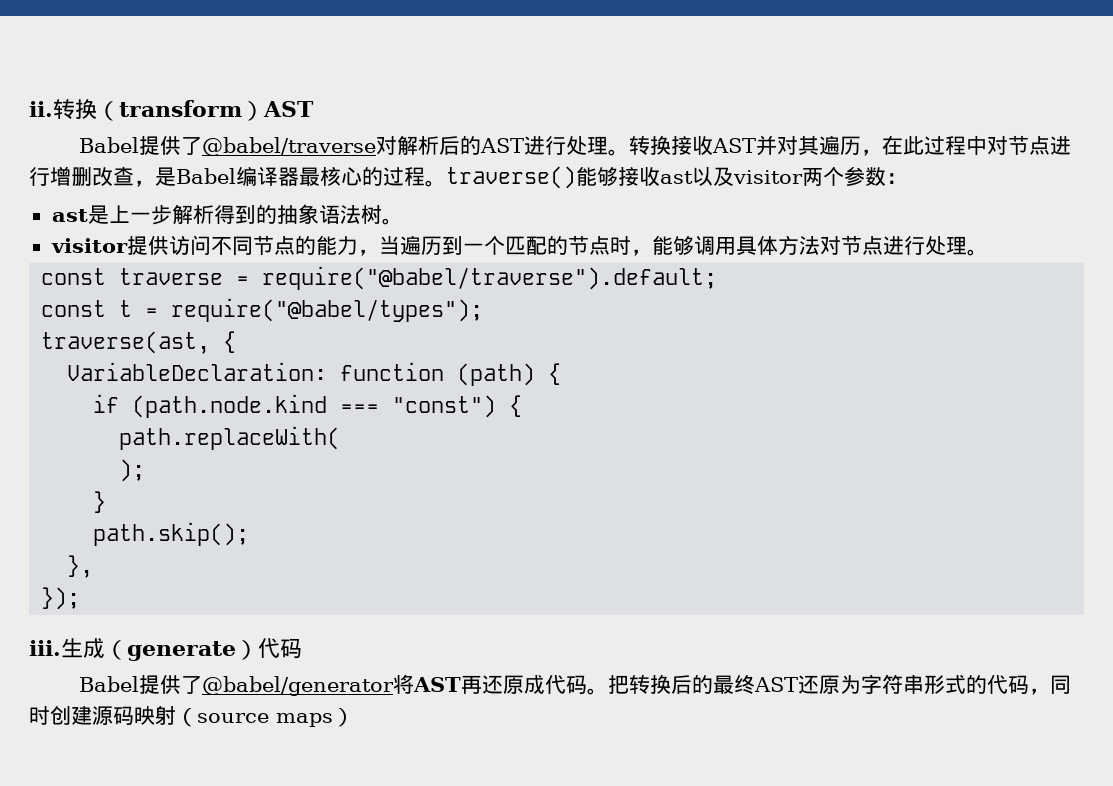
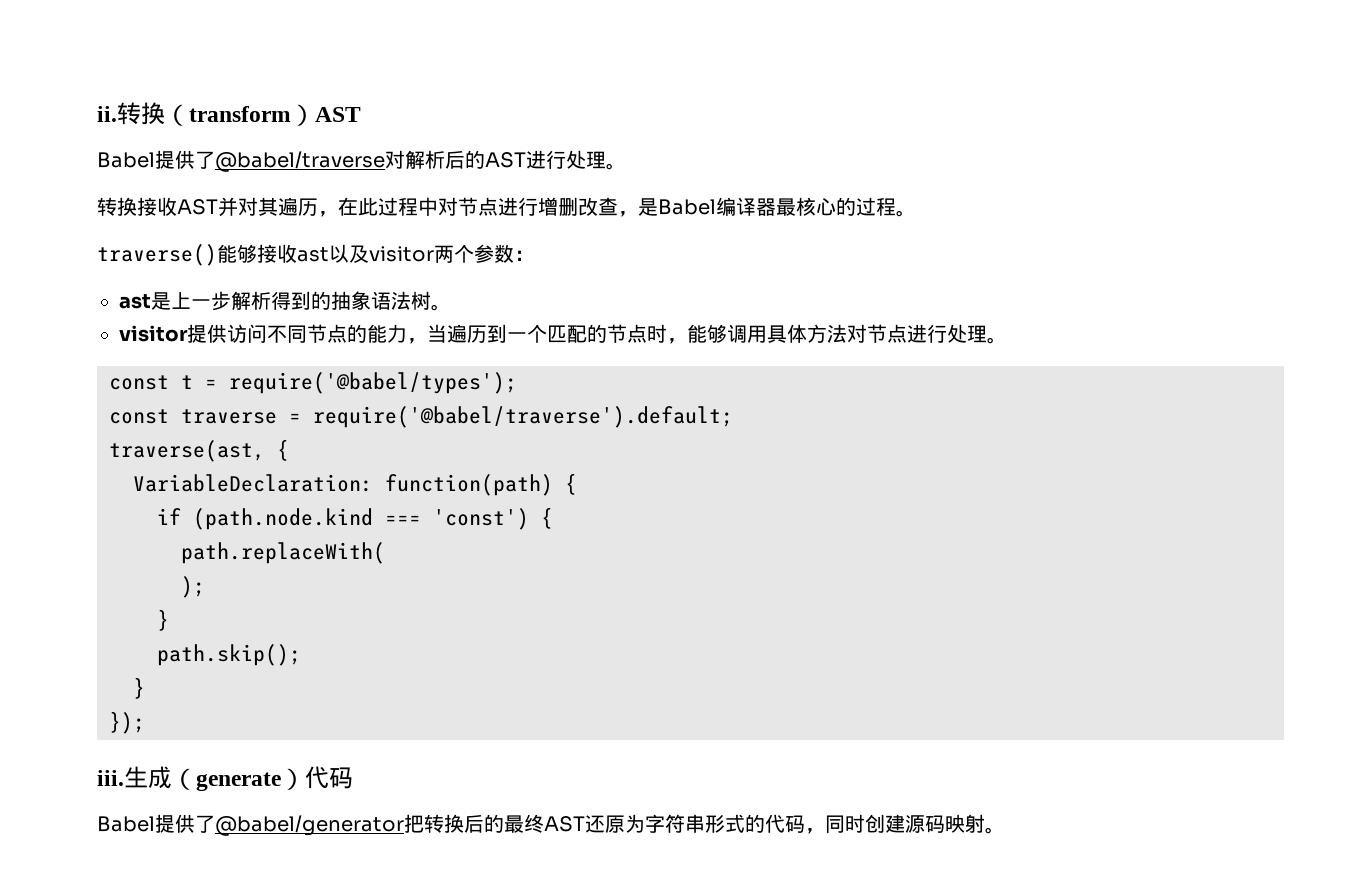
- Babel提供了@babel/traverse对解析后的AST进行处理。转换接收AST并对其遍历，在此过程中对节点进行增删改查，是Babel编译器最核心的过程。traverse()能够接收ast以及visitor两个参数：
+ Babel提供了@babel/traverse对解析后的AST进行处理。
+ 转换接收AST并对其遍历，在此过程中对节点进行增删改查，是Babel编译器最核心的过程。
+ traverse()能够接收ast以及visitor两个参数：
+ const t = require('@babel/types');
- const traverse = require("@babel/traverse").default;
- const t = require("@babel/types");
+ const traverse = require('@babel/traverse').default;
- VariableDeclaration: function (path) {
+ VariableDeclaration: function(path) {
- if (path.node.kind === "const") {
+ if (path.node.kind === 'const') {
  path.skip();
- },
+ }
- Babel提供了@babel/generator将AST再还原成代码。把转换后的最终AST还原为字符串形式的代码，同时创建源码映射（source maps）
+ Babel提供了@babel/generator把转换后的最终AST还原为字符串形式的代码，同时创建源码映射。

